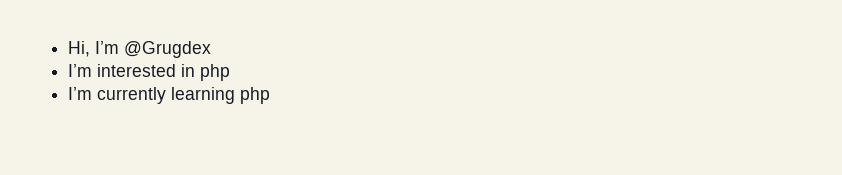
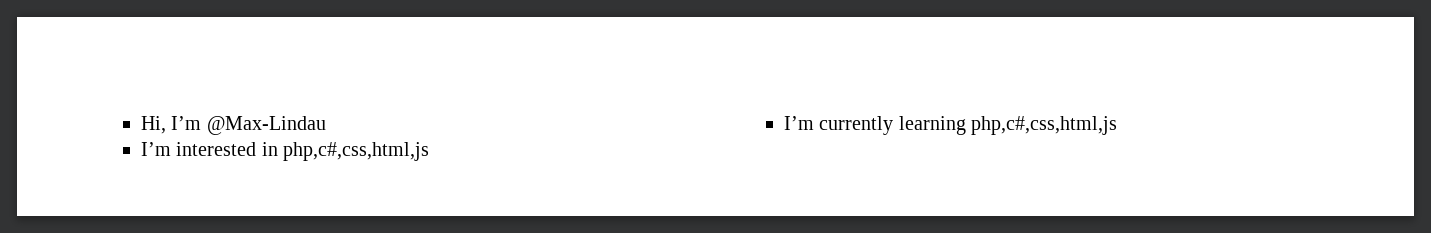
- Hi, I’m @Grugdex
+ Hi, I’m @Max-Lindau
- I’m interested in php
+ I’m interested in php,c#,css,html,js
- I’m currently learning php
+ I’m currently learning php,c#,css,html,js

